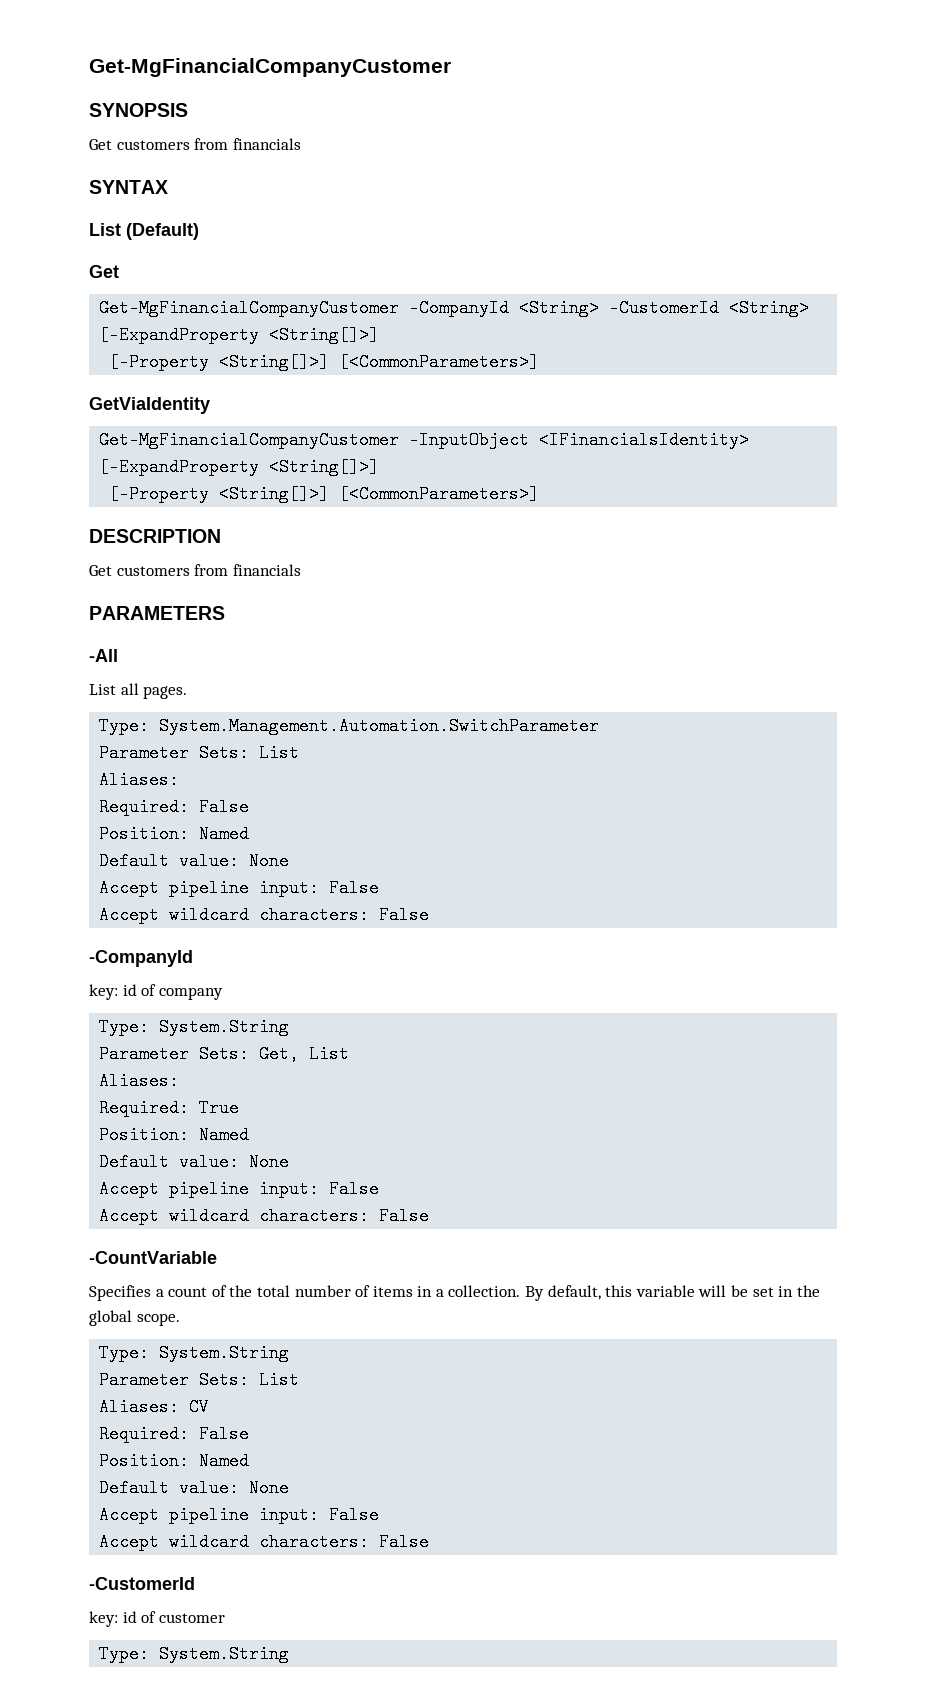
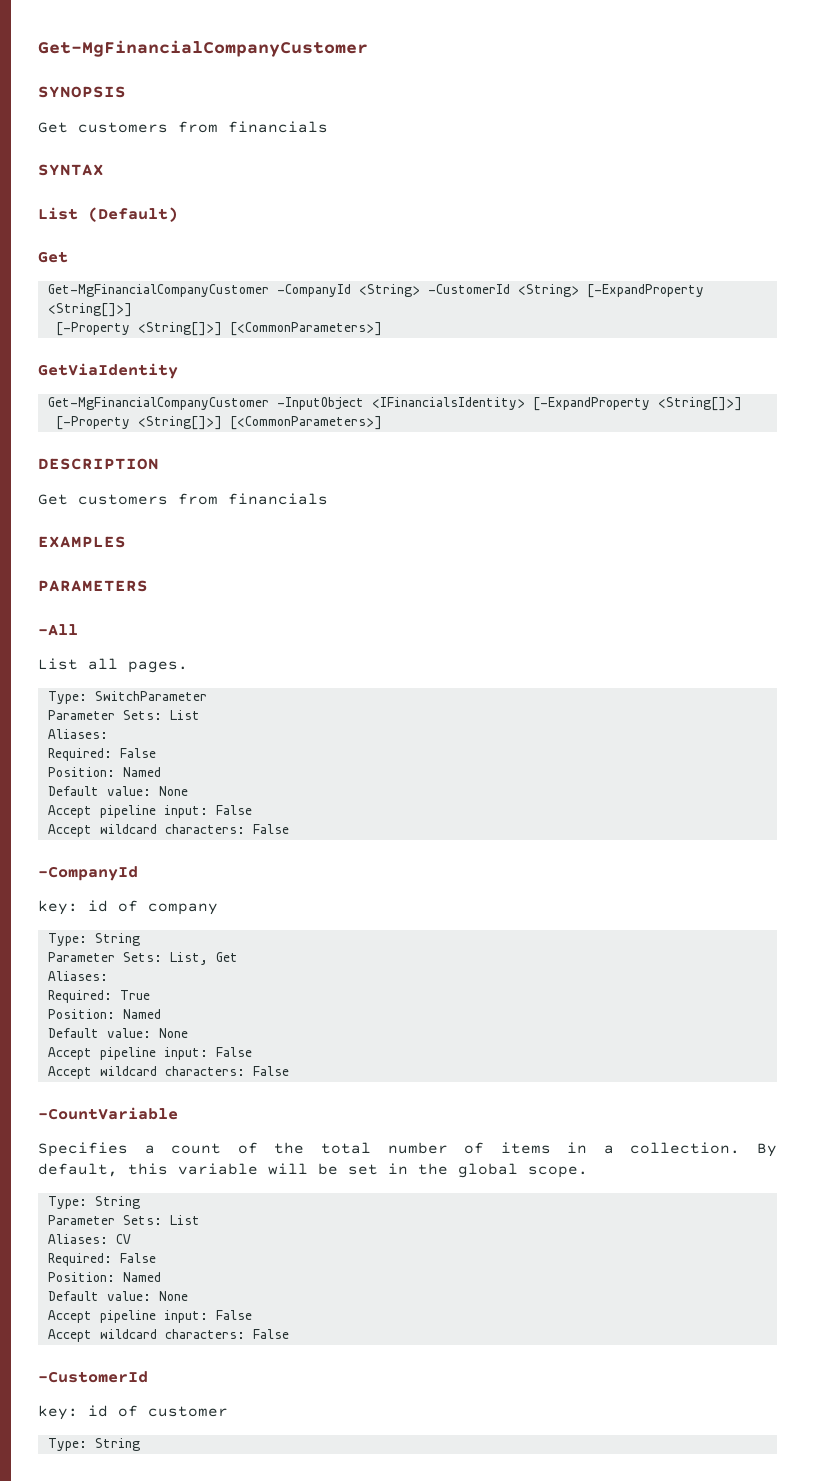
+ EXAMPLES
- Type: System.Management.Automation.SwitchParameter
+ Type: SwitchParameter
  key: id of company
- Type: System.String
- Parameter Sets: Get, List
+ Type: String
+ Parameter Sets: List, Get
  By default, this variable will be set in the global scope.
- Type: System.String
+ Type: String
  key: id of customer
- Type: System.String
+ Type: String

